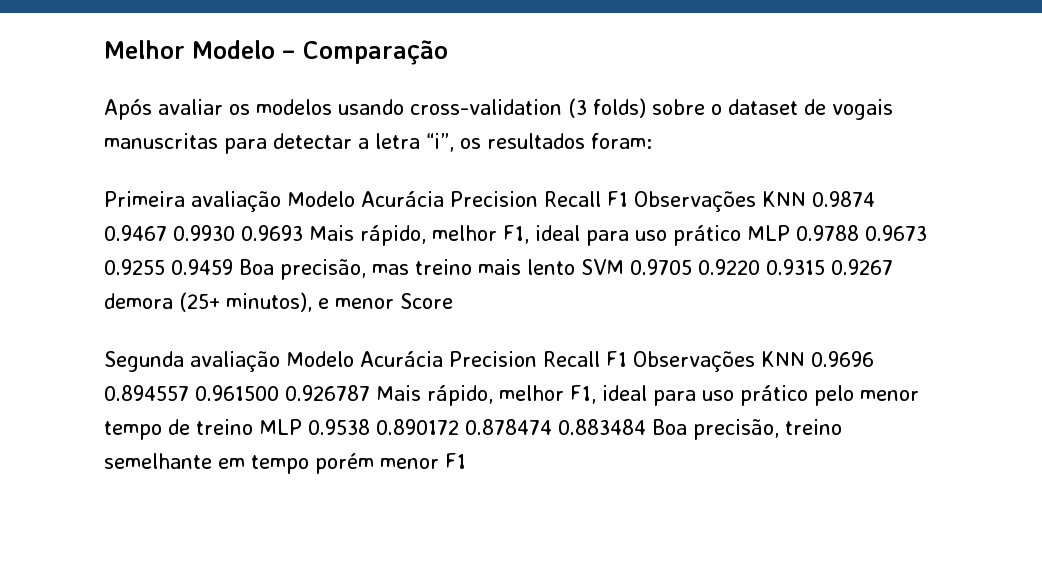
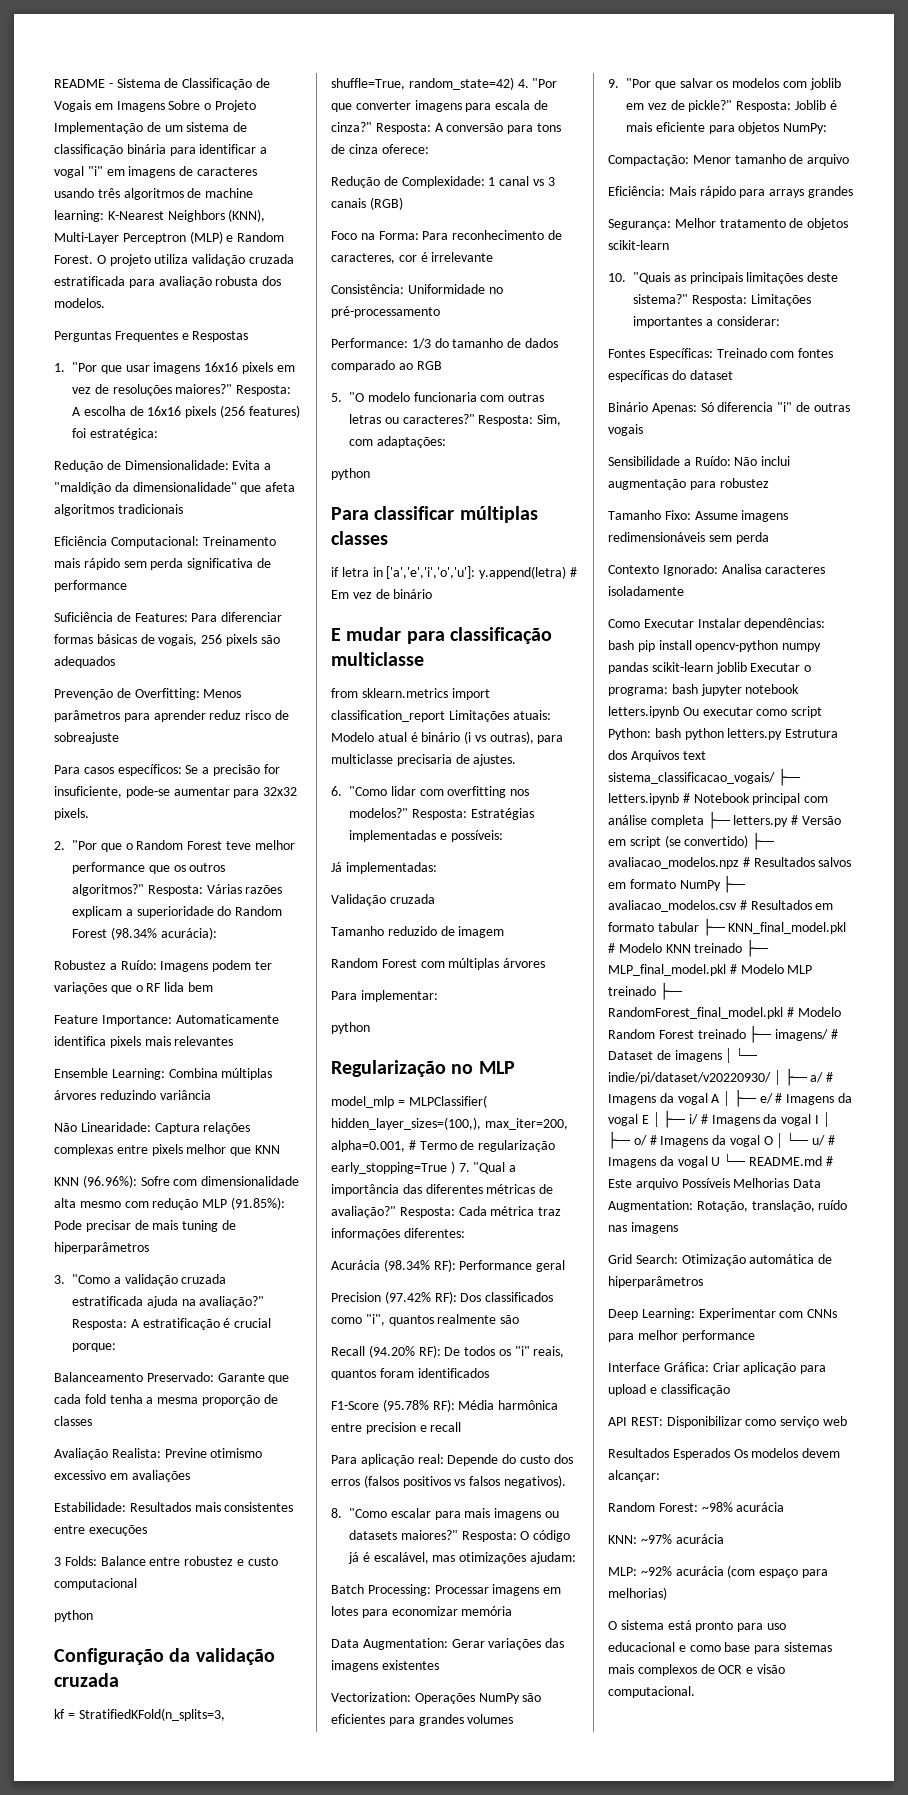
- Melhor Modelo – Comparação
- Após avaliar os modelos usando cross-validation (3 folds) sobre o dataset de vogais manuscritas para detectar a letra “i”, os resultados foram:
- Primeira avaliação Modelo Acurácia Precision Recall F1 Observações KNN 0.9874 0.9467 0.9930 0.9693 Mais rápido, melhor F1, ideal para uso prático MLP 0.9788 0.9673 0.9255 0.9459 Boa precisão, mas treino mais lento SVM 0.9705 0.9220 0.9315 0.9267 demora (25+ minutos), e menor Score
- Segunda avaliação Modelo Acurácia Precision Recall F1 Observações KNN 0.9696 0.894557 0.961500 0.926787 Mais rápido, melhor F1, ideal para uso prático pelo menor tempo de treino MLP 0.9538 0.890172 0.878474 0.883484 Boa precisão, treino semelhante em tempo porém menor F1
+ README - Sistema de Classificação de Vogais em Imagens Sobre o Projeto Implementação de um sistema de classificação binária para identificar a vogal "i" em imagens de caracteres usando três algoritmos de machine learning: K-Nearest Neighbors (KNN), Multi-Layer Perceptron (MLP) e Random Forest. O projeto utiliza validação cruzada estratificada para avaliação robusta dos modelos.
+ Perguntas Frequentes e Respostas
+ 1. "Por que usar imagens 16x16 pixels em vez de resoluções maiores?" Resposta: A escolha de 16x16 pixels (256 features) foi estratégica:
+ Redução de Dimensionalidade: Evita a "maldição da dimensionalidade" que afeta algoritmos tradicionais
+ Eficiência Computacional: Treinamento mais rápido sem perda significativa de performance
+ Suficiência de Features: Para diferenciar formas básicas de vogais, 256 pixels são adequados
+ Prevenção de Overfitting: Menos parâmetros para aprender reduz risco de sobreajuste
+ Para casos específicos: Se a precisão for insuficiente, pode-se aumentar para 32x32 pixels.
+ 2. "Por que o Random Forest teve melhor performance que os outros algoritmos?" Resposta: Várias razões explicam a superioridade do Random Forest (98.34% acurácia):
+ Robustez a Ruído: Imagens podem ter variações que o RF lida bem
+ Feature Importance: Automaticamente identifica pixels mais relevantes
+ Ensemble Learning: Combina múltiplas árvores reduzindo variância
+ Não Linearidade: Captura relações complexas entre pixels melhor que KNN
+ KNN (96.96%): Sofre com dimensionalidade alta mesmo com redução MLP (91.85%): Pode precisar de mais tuning de hiperparâmetros
+ 3. "Como a validação cruzada estratificada ajuda na avaliação?" Resposta: A estratificação é crucial porque:
+ Balanceamento Preservado: Garante que cada fold tenha a mesma proporção de classes
+ Avaliação Realista: Previne otimismo excessivo em avaliações
+ Estabilidade: Resultados mais consistentes entre execuções
+ 3 Folds: Balance entre robustez e custo computacional
+ python
+ Configuração da validação cruzada
+ kf = StratifiedKFold(n_splits=3, shuffle=True, random_state=42) 4. "Por que converter imagens para escala de cinza?" Resposta: A conversão para tons de cinza oferece:
+ Redução de Complexidade: 1 canal vs 3 canais (RGB)
+ Foco na Forma: Para reconhecimento de caracteres, cor é irrelevante
+ Consistência: Uniformidade no pré-processamento
+ Performance: 1/3 do tamanho de dados comparado ao RGB
+ 5. "O modelo funcionaria com outras letras ou caracteres?" Resposta: Sim, com adaptações:
+ python
+ Para classificar múltiplas classes
+ if letra in ['a','e','i','o','u']: y.append(letra) # Em vez de binário
+ E mudar para classificação multiclasse
+ from sklearn.metrics import classification_report Limitações atuais: Modelo atual é binário (i vs outras), para multiclasse precisaria de ajustes.
+ 6. "Como lidar com overfitting nos modelos?" Resposta: Estratégias implementadas e possíveis:
+ Já implementadas:
+ Validação cruzada
+ Tamanho reduzido de imagem
+ Random Forest com múltiplas árvores
+ Para implementar:
+ python
+ Regularização no MLP
+ model_mlp = MLPClassifier( hidden_layer_sizes=(100,), max_iter=200, alpha=0.001, # Termo de regularização early_stopping=True ) 7. "Qual a importância das diferentes métricas de avaliação?" Resposta: Cada métrica traz informações diferentes:
+ Acurácia (98.34% RF): Performance geral
+ Precision (97.42% RF): Dos classificados como "i", quantos realmente são
+ Recall (94.20% RF): De todos os "i" reais, quantos foram identificados
+ F1-Score (95.78% RF): Média harmônica entre precision e recall
+ Para aplicação real: Depende do custo dos erros (falsos positivos vs falsos negativos).
+ 8. "Como escalar para mais imagens ou datasets maiores?" Resposta: O código já é escalável, mas otimizações ajudam:
+ Batch Processing: Processar imagens em lotes para economizar memória
+ Data Augmentation: Gerar variações das imagens existentes
+ Vectorization: Operações NumPy são eficientes para grandes volumes
+ 9. "Por que salvar os modelos com joblib em vez de pickle?" Resposta: Joblib é mais eficiente para objetos NumPy:
+ Compactação: Menor tamanho de arquivo
+ Eficiência: Mais rápido para arrays grandes
+ Segurança: Melhor tratamento de objetos scikit-learn
+ 10. "Quais as principais limitações deste sistema?" Resposta: Limitações importantes a considerar:
+ Fontes Específicas: Treinado com fontes específicas do dataset
+ Binário Apenas: Só diferencia "i" de outras vogais
+ Sensibilidade a Ruído: Não inclui augmentação para robustez
+ Tamanho Fixo: Assume imagens redimensionáveis sem perda
+ Contexto Ignorado: Analisa caracteres isoladamente
+ Como Executar Instalar dependências: bash pip install opencv-python numpy pandas scikit-learn joblib Executar o programa: bash jupyter notebook letters.ipynb Ou executar como script Python: bash python letters.py Estrutura dos Arquivos text sistema_classificacao_vogais/ ├── letters.ipynb # Notebook principal com análise completa ├── letters.py # Versão em script (se convertido) ├── avaliacao_modelos.npz # Resultados salvos em formato NumPy ├── avaliacao_modelos.csv # Resultados em formato tabular ├── KNN_final_model.pkl # Modelo KNN treinado ├── MLP_final_model.pkl # Modelo MLP treinado ├── RandomForest_final_model.pkl # Modelo Random Forest treinado ├── imagens/ # Dataset de imagens │ └── indie/pi/dataset/v20220930/ │ ├── a/ # Imagens da vogal A │ ├── e/ # Imagens da vogal E │ ├── i/ # Imagens da vogal I │ ├── o/ # Imagens da vogal O │ └── u/ # Imagens da vogal U └── README.md # Este arquivo Possíveis Melhorias Data Augmentation: Rotação, translação, ruído nas imagens
+ Grid Search: Otimização automática de hiperparâmetros
+ Deep Learning: Experimentar com CNNs para melhor performance
+ Interface Gráfica: Criar aplicação para upload e classificação
+ API REST: Disponibilizar como serviço web
+ Resultados Esperados Os modelos devem alcançar:
+ Random Forest: ~98% acurácia
+ KNN: ~97% acurácia
+ MLP: ~92% acurácia (com espaço para melhorias)
+ O sistema está pronto para uso educacional e como base para sistemas mais complexos de OCR e visão computacional.

